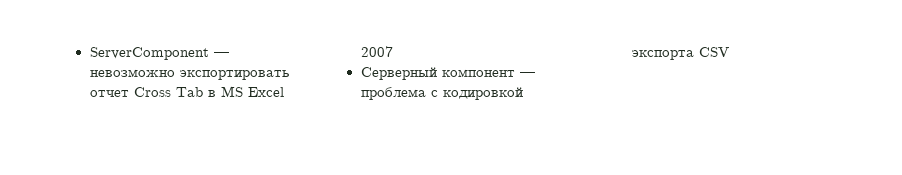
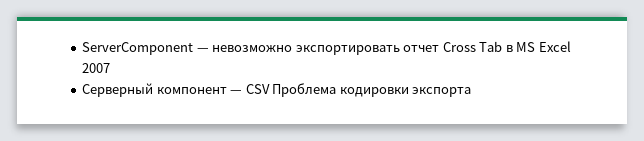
- Серверный компонент — проблема с кодировкой экспорта CSV
+ Серверный компонент — CSV Проблема кодировки экспорта

